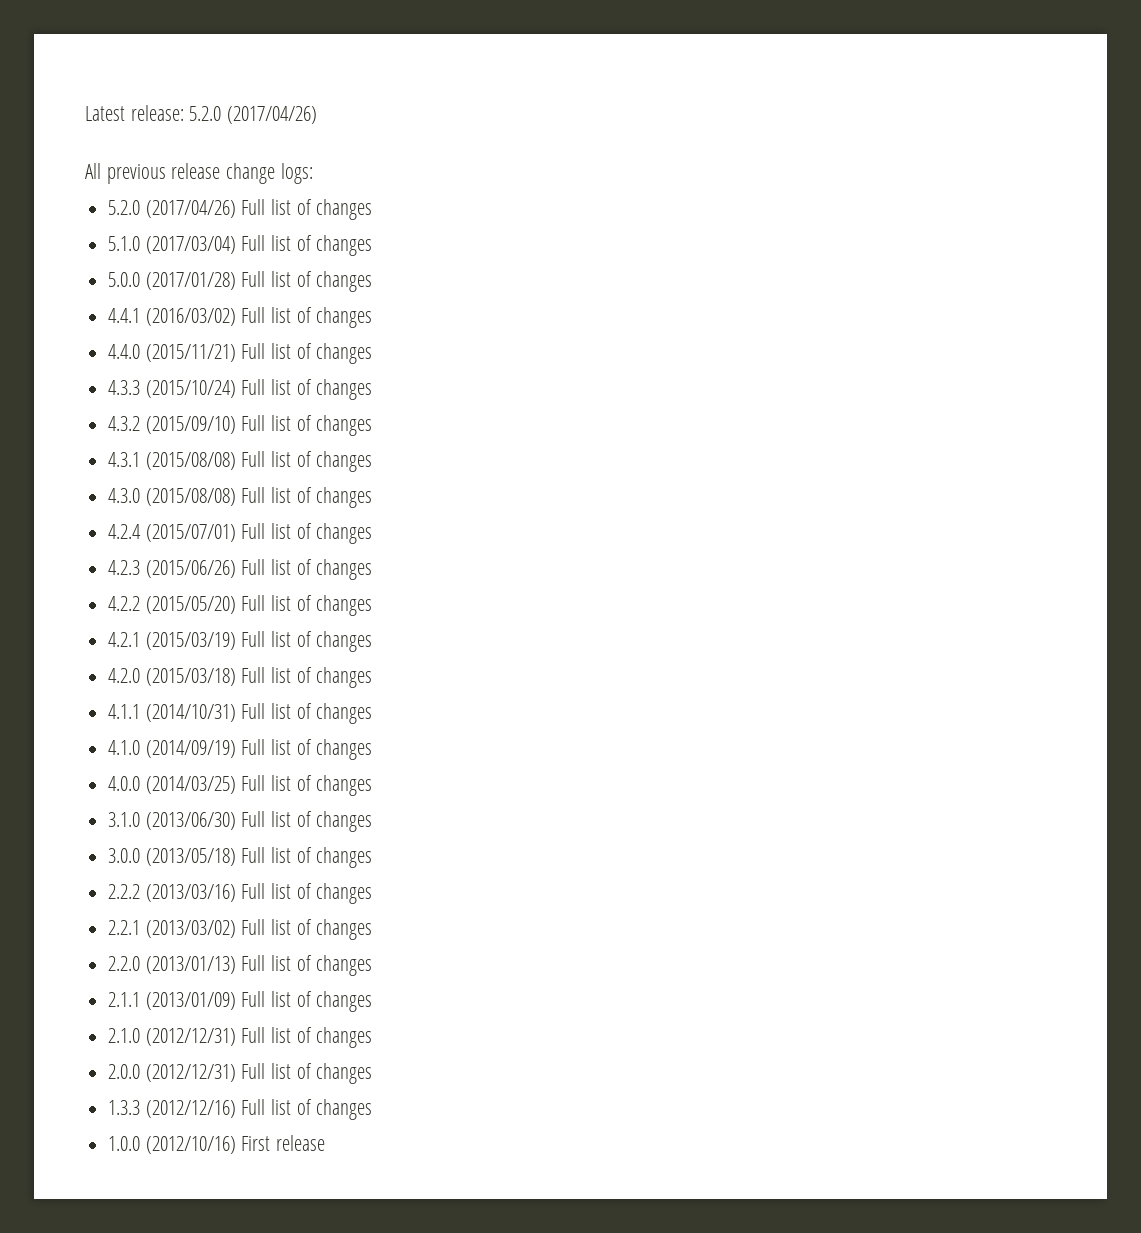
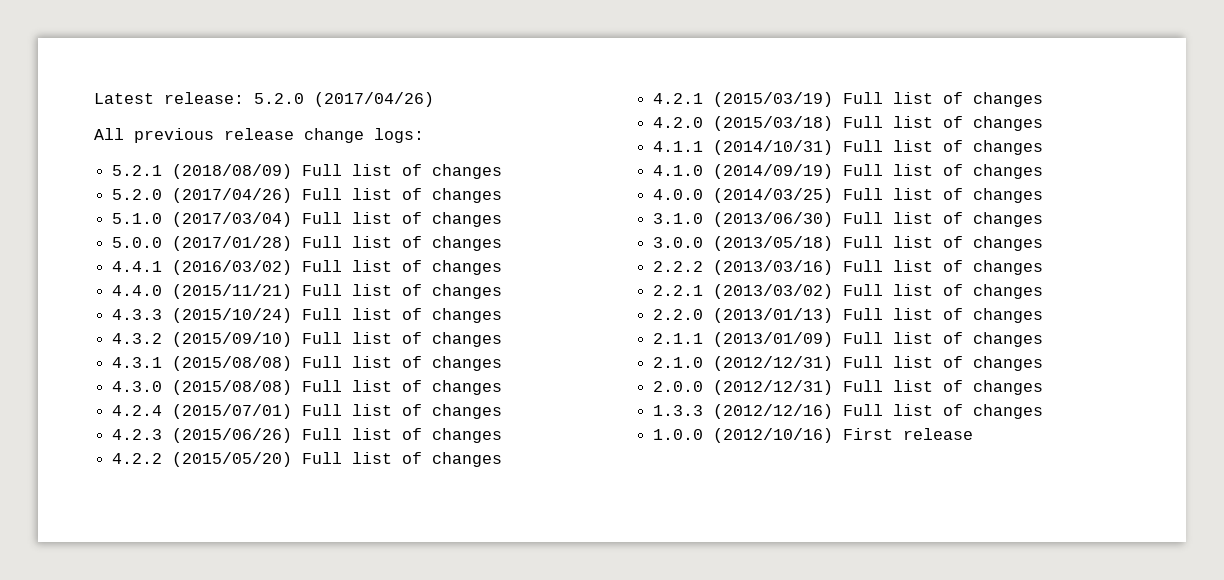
+ 5.2.1 (2018/08/09) Full list of changes

